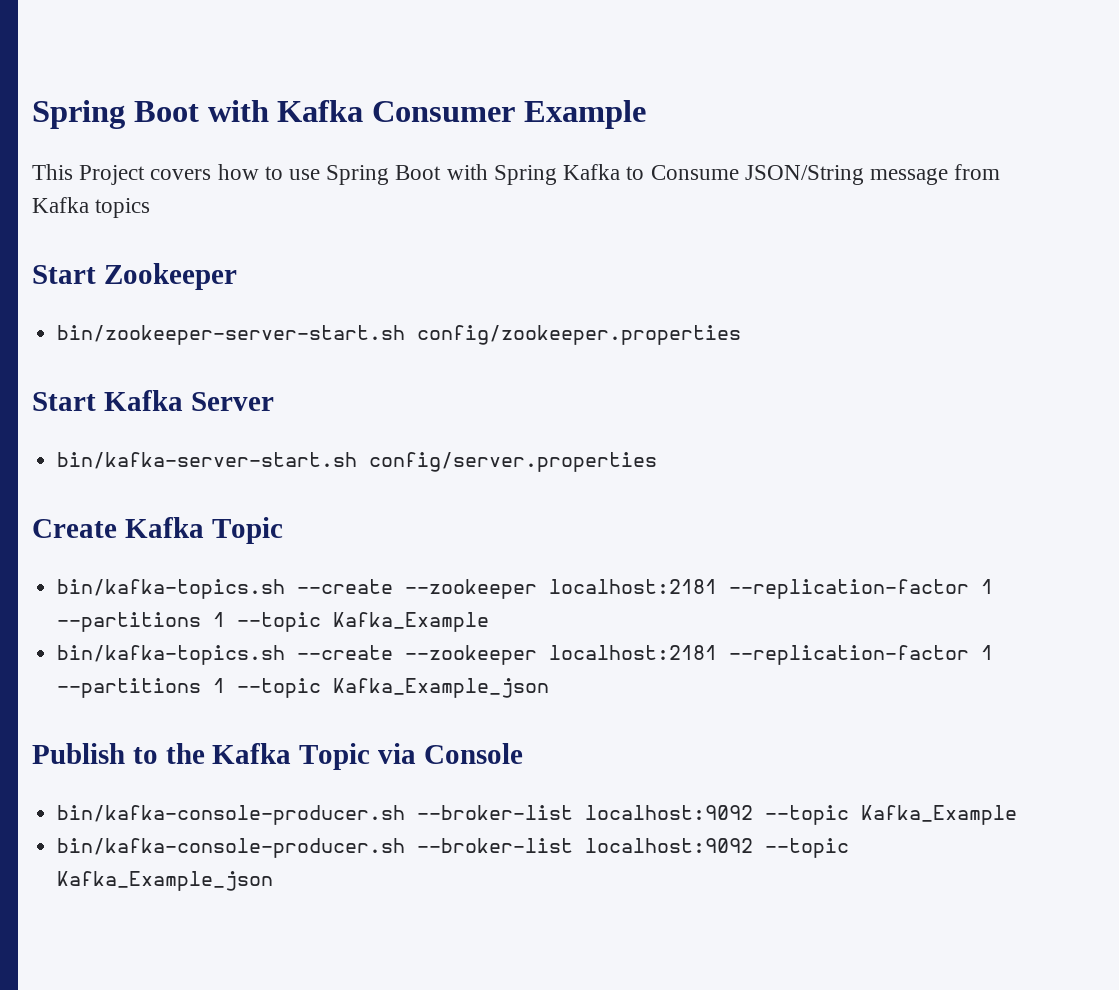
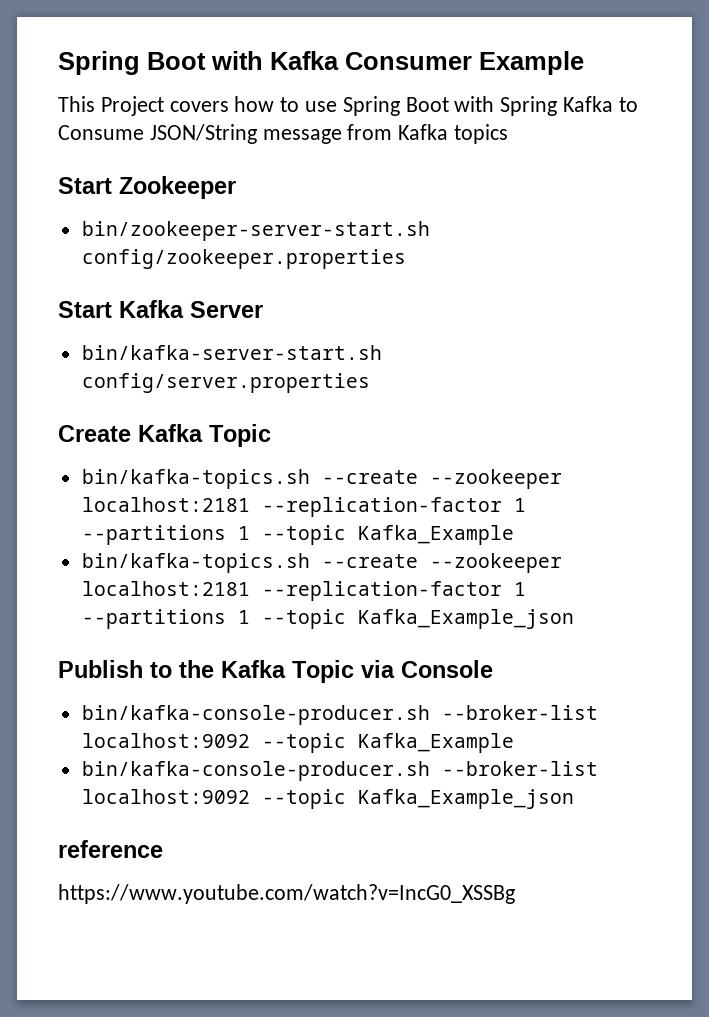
+ reference
+ https://www.youtube.com/watch?v=IncG0_XSSBg

